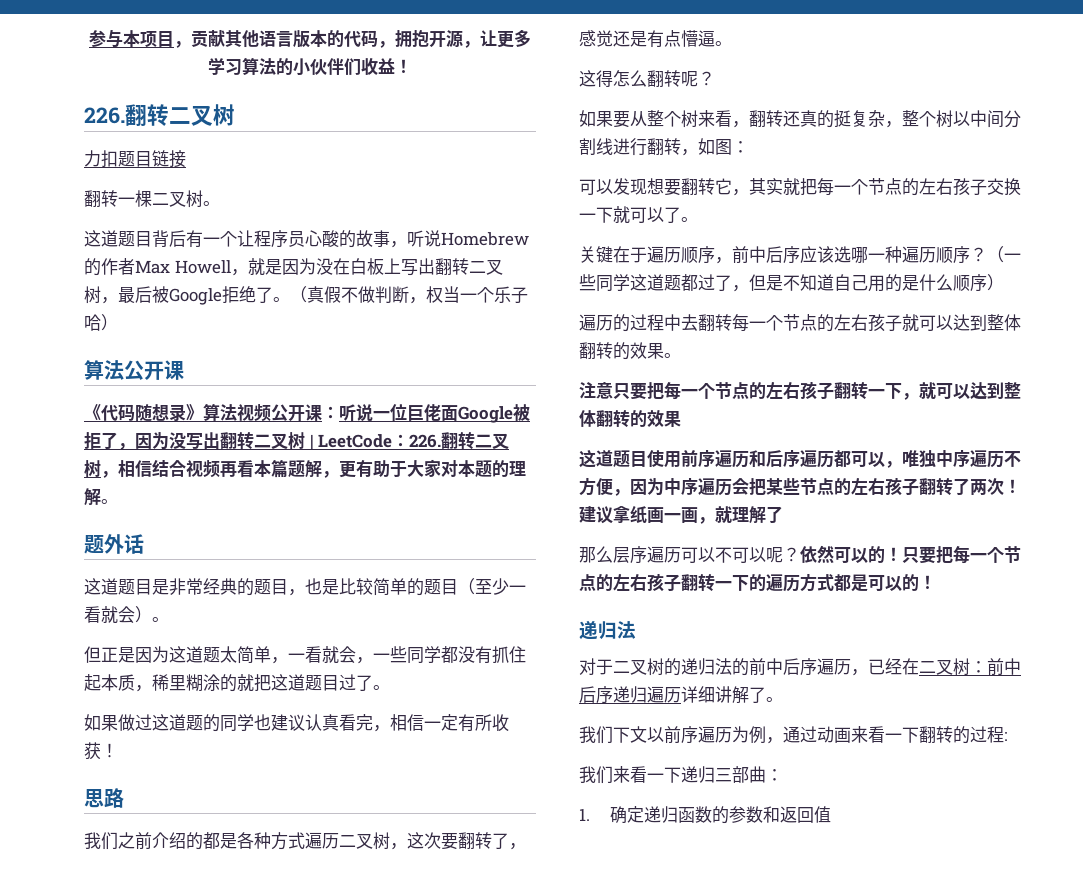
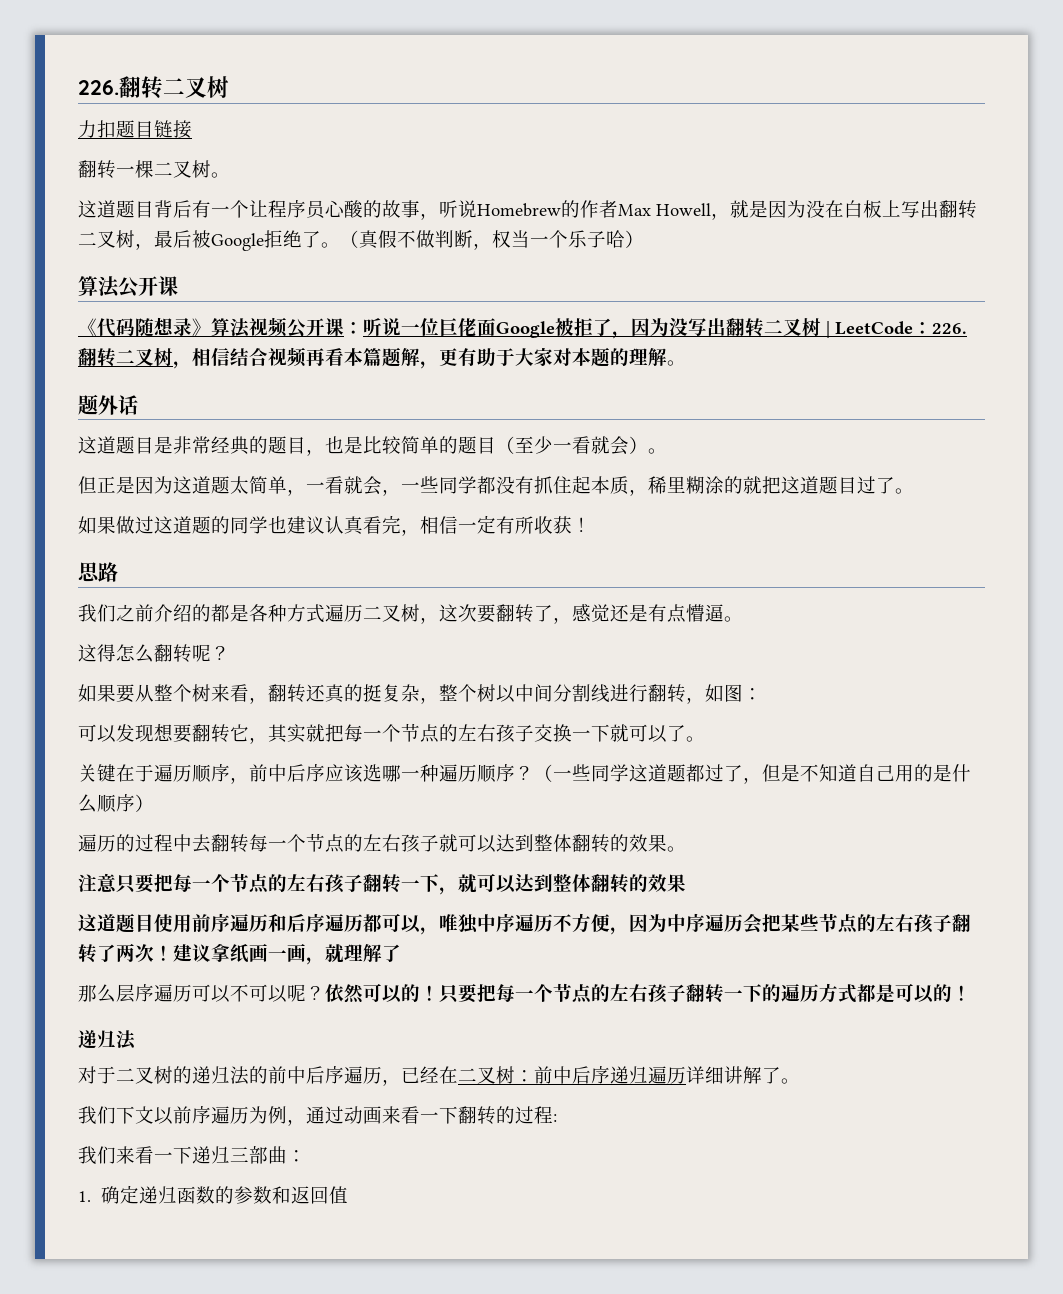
- 参与本项目，贡献其他语言版本的代码，拥抱开源，让更多学习算法的小伙伴们收益！

